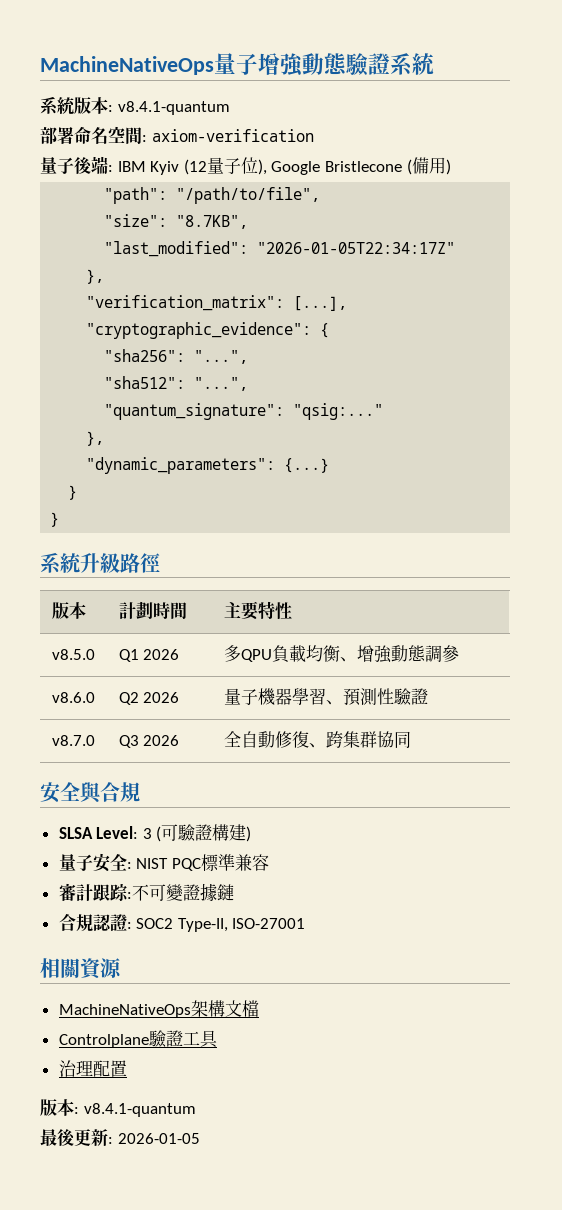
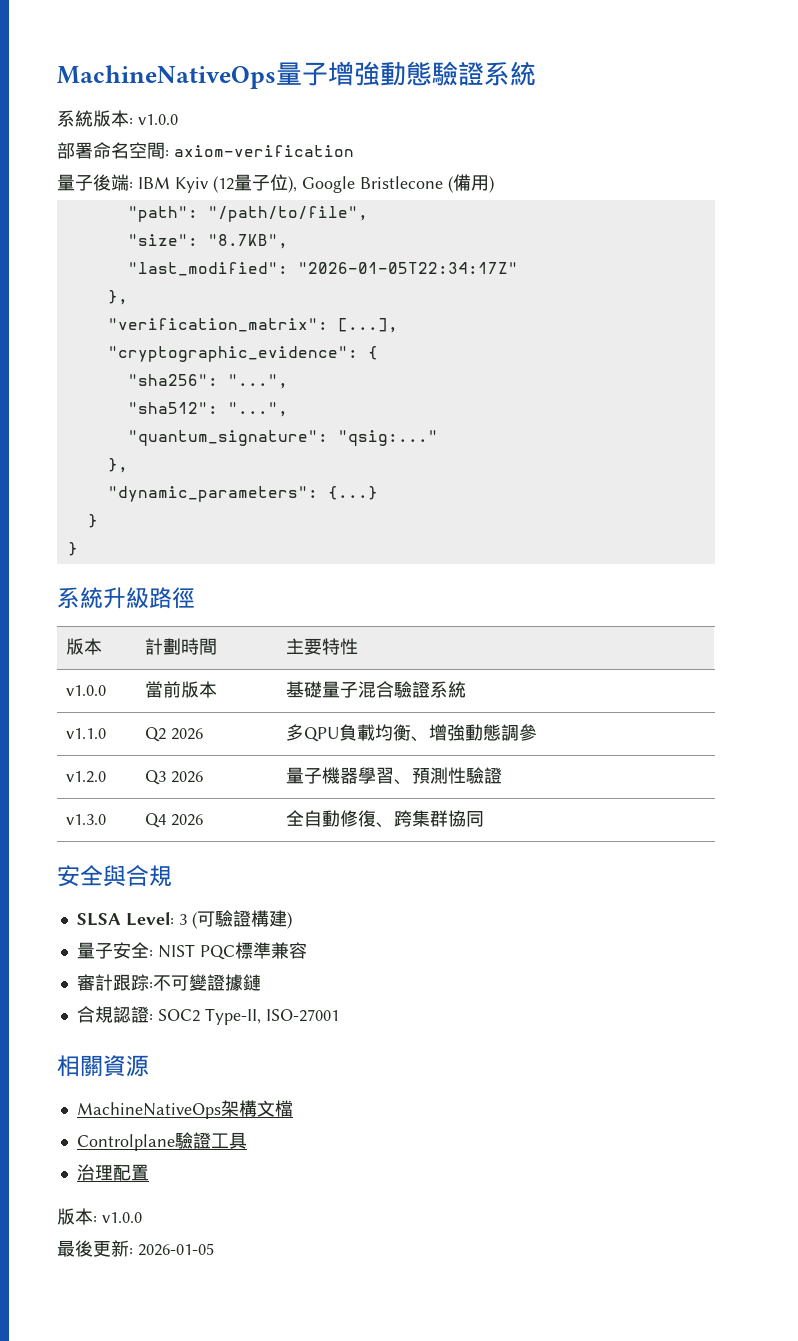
- 系統版本: v8.4.1-quantum
+ 系統版本: v1.0.0
- v8.5.0 | Q1 2026 | 多QPU負載均衡、增強動態調參
+ v1.0.0 | 當前版本 | 基礎量子混合驗證系統
+ v1.1.0 | Q2 2026 | 多QPU負載均衡、增強動態調參
- v8.6.0 | Q2 2026 | 量子機器學習、預測性驗證
+ v1.2.0 | Q3 2026 | 量子機器學習、預測性驗證
- v8.7.0 | Q3 2026 | 全自動修復、跨集群協同
+ v1.3.0 | Q4 2026 | 全自動修復、跨集群協同
  治理配置
- 版本: v8.4.1-quantum
+ 版本: v1.0.0

